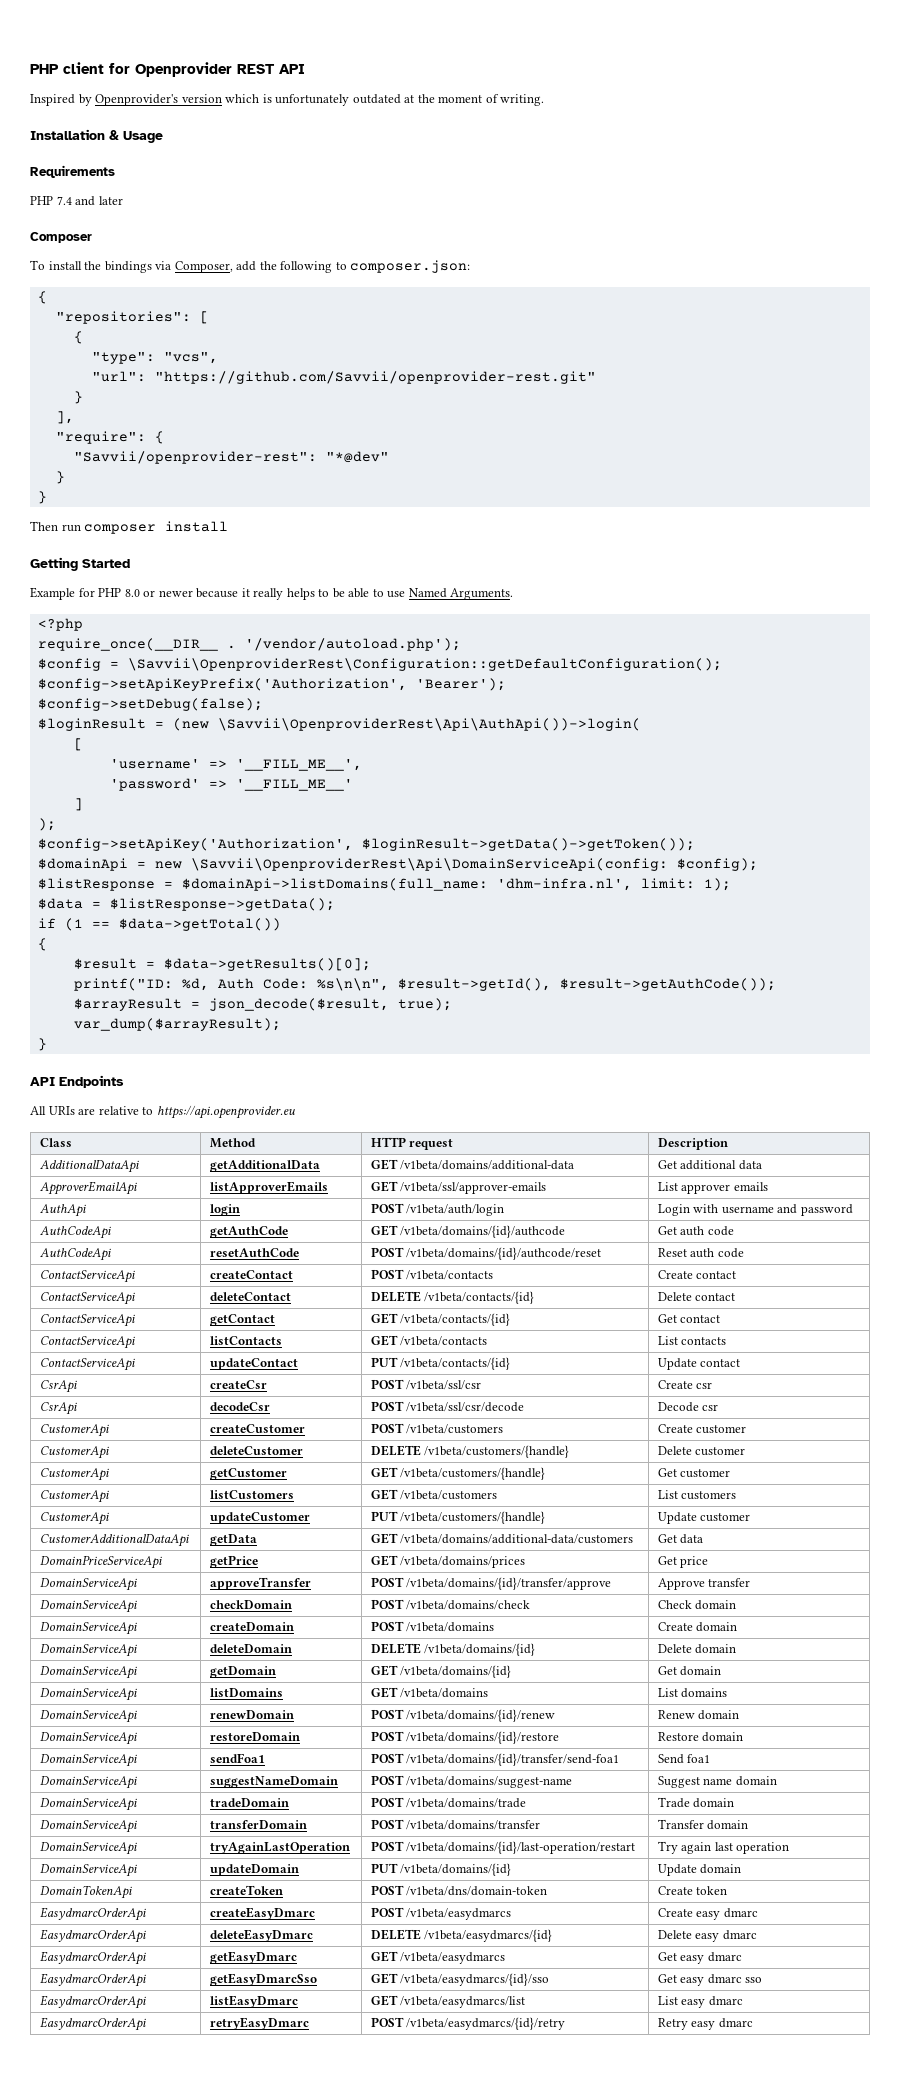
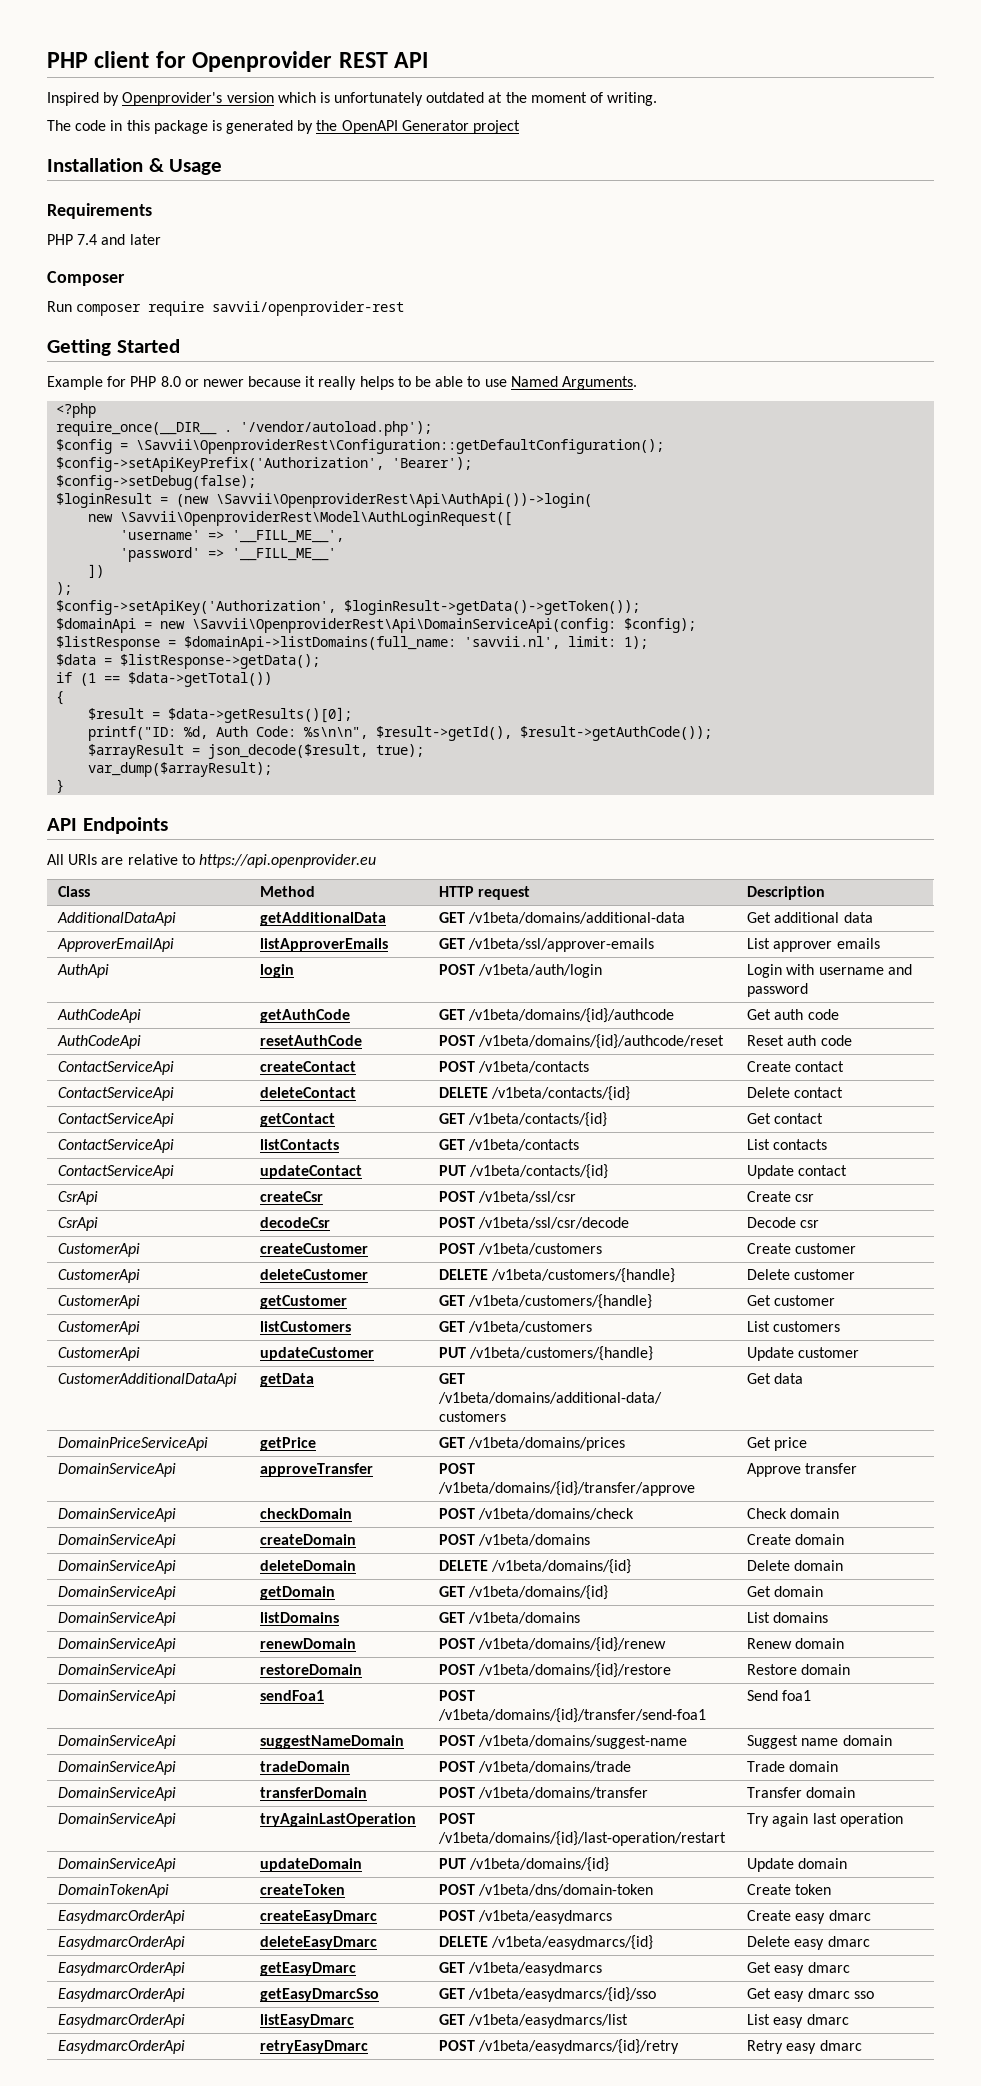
+ The code in this package is generated by the OpenAPI Generator project
- To install the bindings via Composer, add the following to composer.json:
- {
- "repositories": [
- {
- "type": "vcs",
- "url": "https://github.com/Savvii/openprovider-rest.git"
- }
- ],
- "require": {
- "Savvii/openprovider-rest": "*@dev"
- }
- }
- Then run composer install
+ Run composer require savvii/openprovider-rest
  $loginResult = (new \Savvii\OpenproviderRest\Api\AuthApi())->login(
- [
+ new \Savvii\OpenproviderRest\Model\AuthLoginRequest([
- ]
+ ])
- $listResponse = $domainApi->listDomains(full_name: 'dhm-infra.nl', limit: 1);
+ $listResponse = $domainApi->listDomains(full_name: 'savvii.nl', limit: 1);

